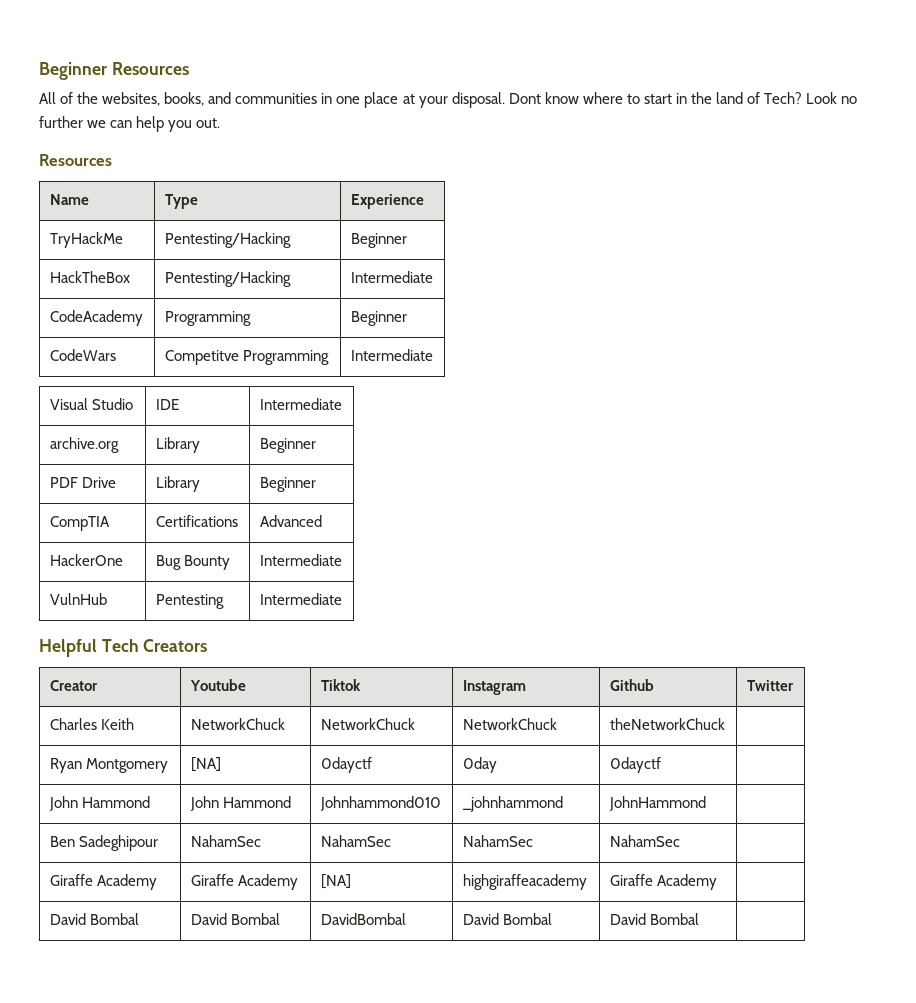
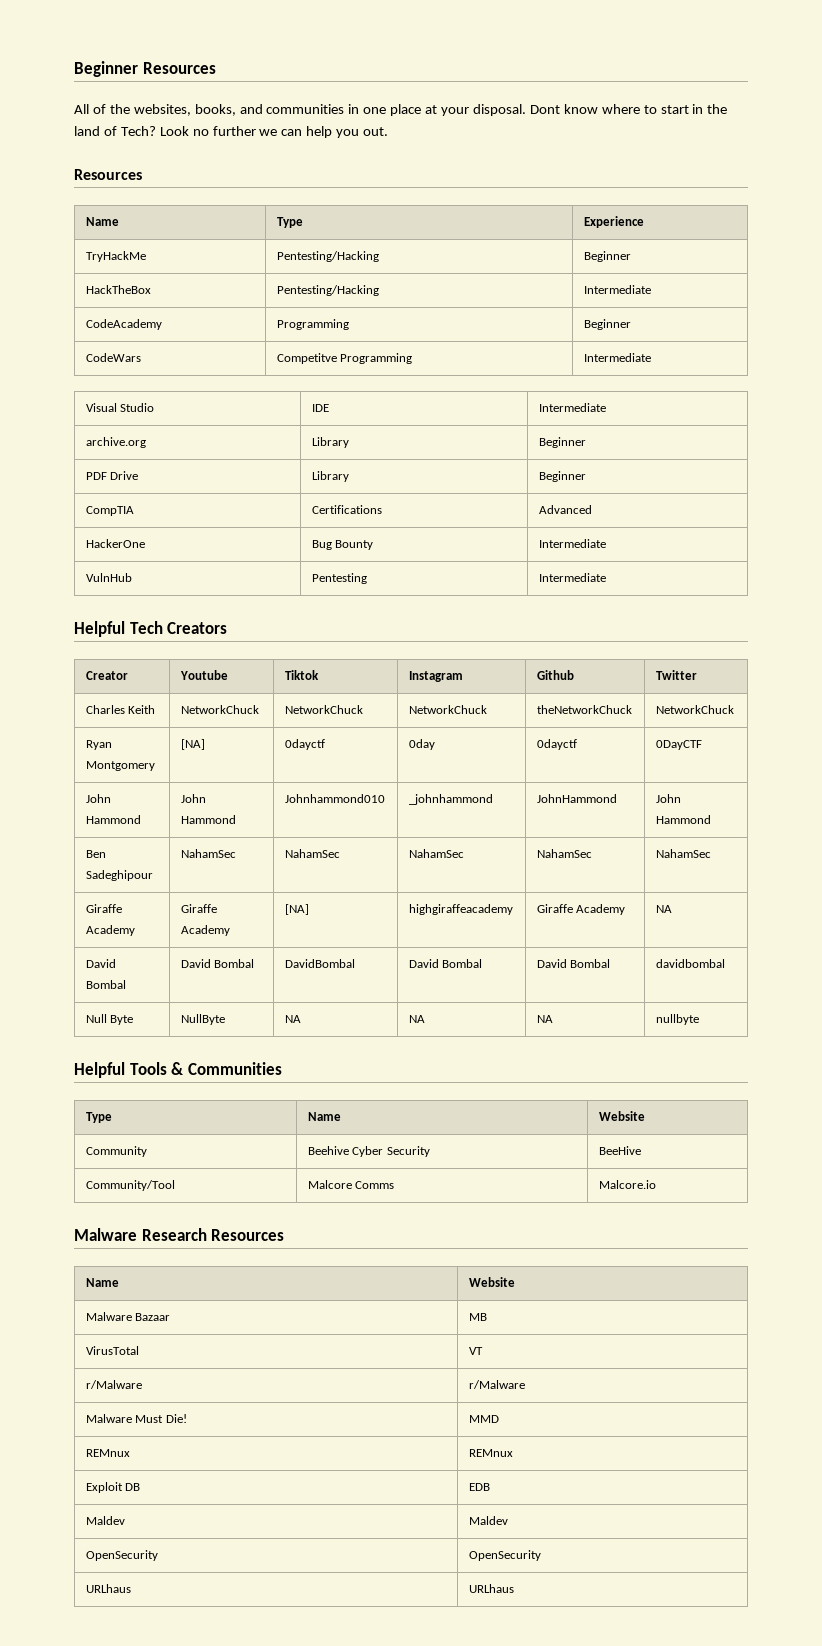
- Charles Keith | NetworkChuck | NetworkChuck | NetworkChuck | theNetworkChuck |
+ Charles Keith | NetworkChuck | NetworkChuck | NetworkChuck | theNetworkChuck | NetworkChuck
- Ryan Montgomery | [NA] | 0dayctf | 0day | 0dayctf |
+ Ryan Montgomery | [NA] | 0dayctf | 0day | 0dayctf | 0DayCTF
- John Hammond | John Hammond | Johnhammond010 | _johnhammond | JohnHammond |
+ John Hammond | John Hammond | Johnhammond010 | _johnhammond | JohnHammond | John Hammond
- Ben Sadeghipour | NahamSec | NahamSec | NahamSec | NahamSec |
+ Ben Sadeghipour | NahamSec | NahamSec | NahamSec | NahamSec | NahamSec
- Giraffe Academy | Giraffe Academy | [NA] | highgiraffeacademy | Giraffe Academy |
+ Giraffe Academy | Giraffe Academy | [NA] | highgiraffeacademy | Giraffe Academy | NA
- David Bombal | David Bombal | DavidBombal | David Bombal | David Bombal |
+ David Bombal | David Bombal | DavidBombal | David Bombal | David Bombal | davidbombal
+ Null Byte | NullByte | NA | NA | NA | nullbyte
+ Helpful Tools & Communities
+ Type | Name | Website
+ Community | Beehive Cyber Security | BeeHive
+ Community/Tool | Malcore Comms | Malcore.io
+ Malware Research Resources
+ Name | Website
+ Malware Bazaar | MB
+ VirusTotal | VT
+ r/Malware | r/Malware
+ Malware Must Die! | MMD
+ REMnux | REMnux
+ Exploit DB | EDB
+ Maldev | Maldev
+ OpenSecurity | OpenSecurity
+ URLhaus | URLhaus

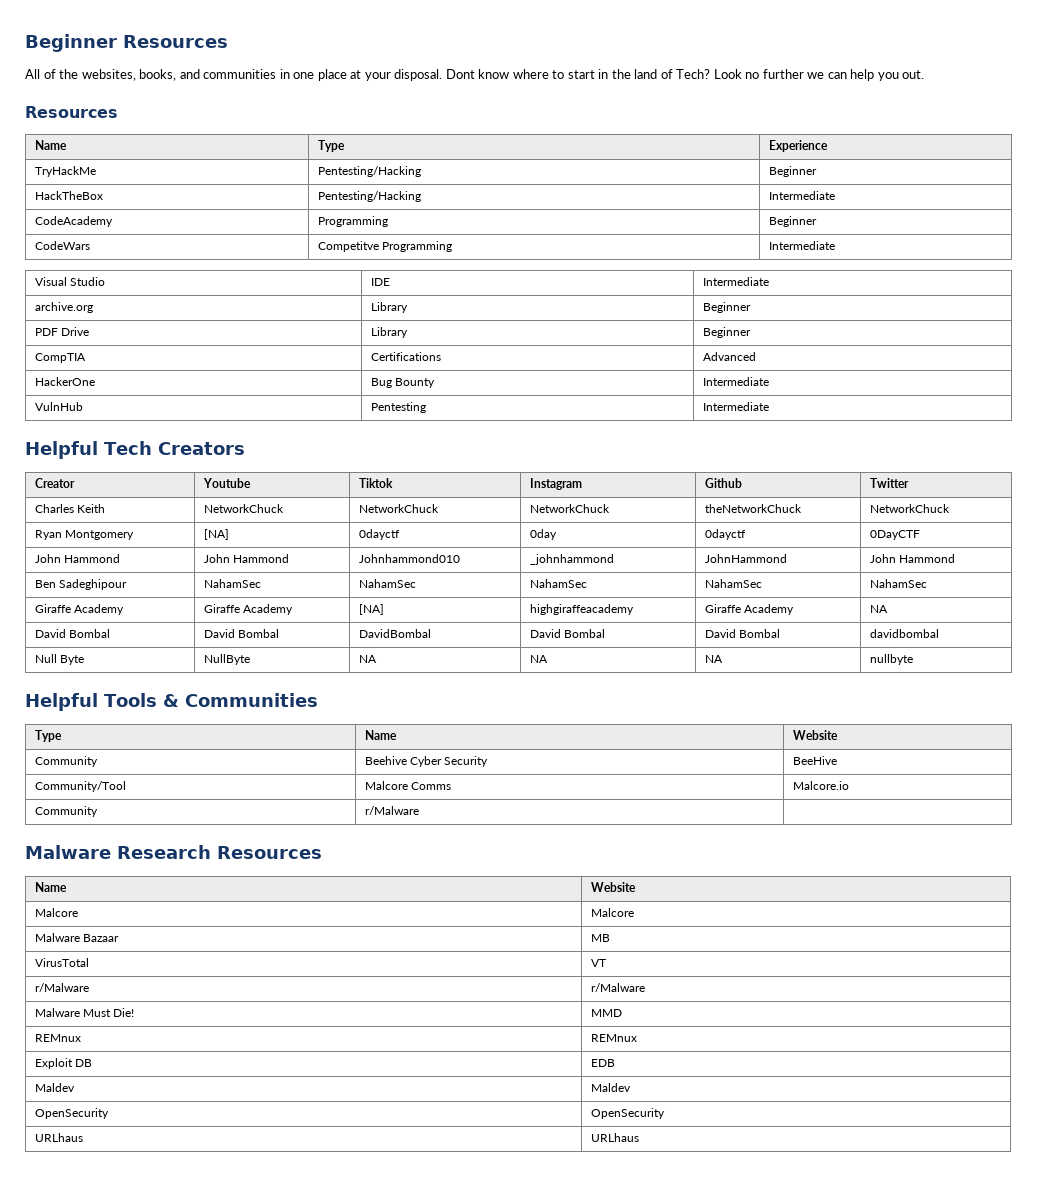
+ Community | r/Malware |
+ Malcore | Malcore

